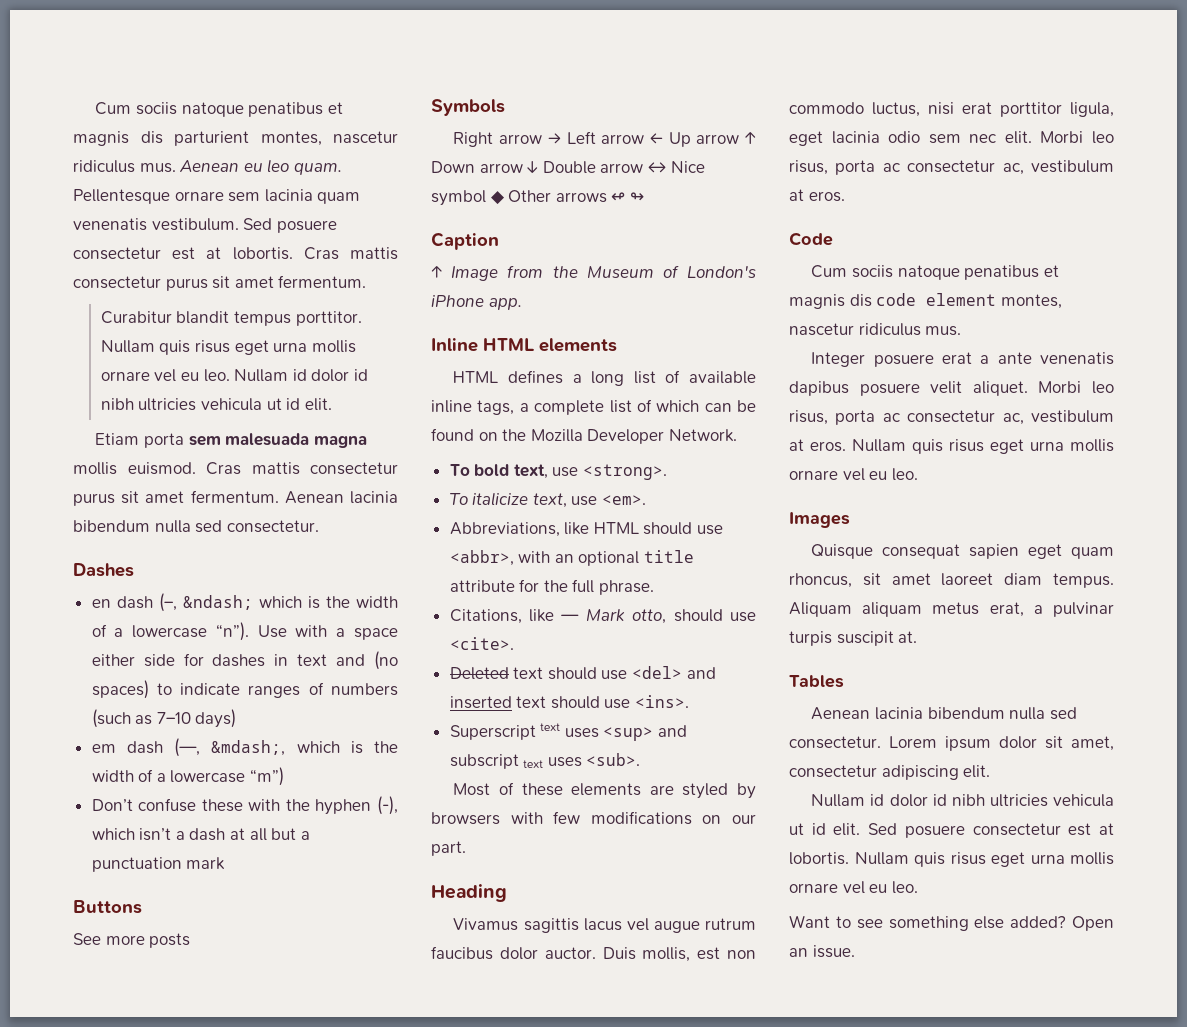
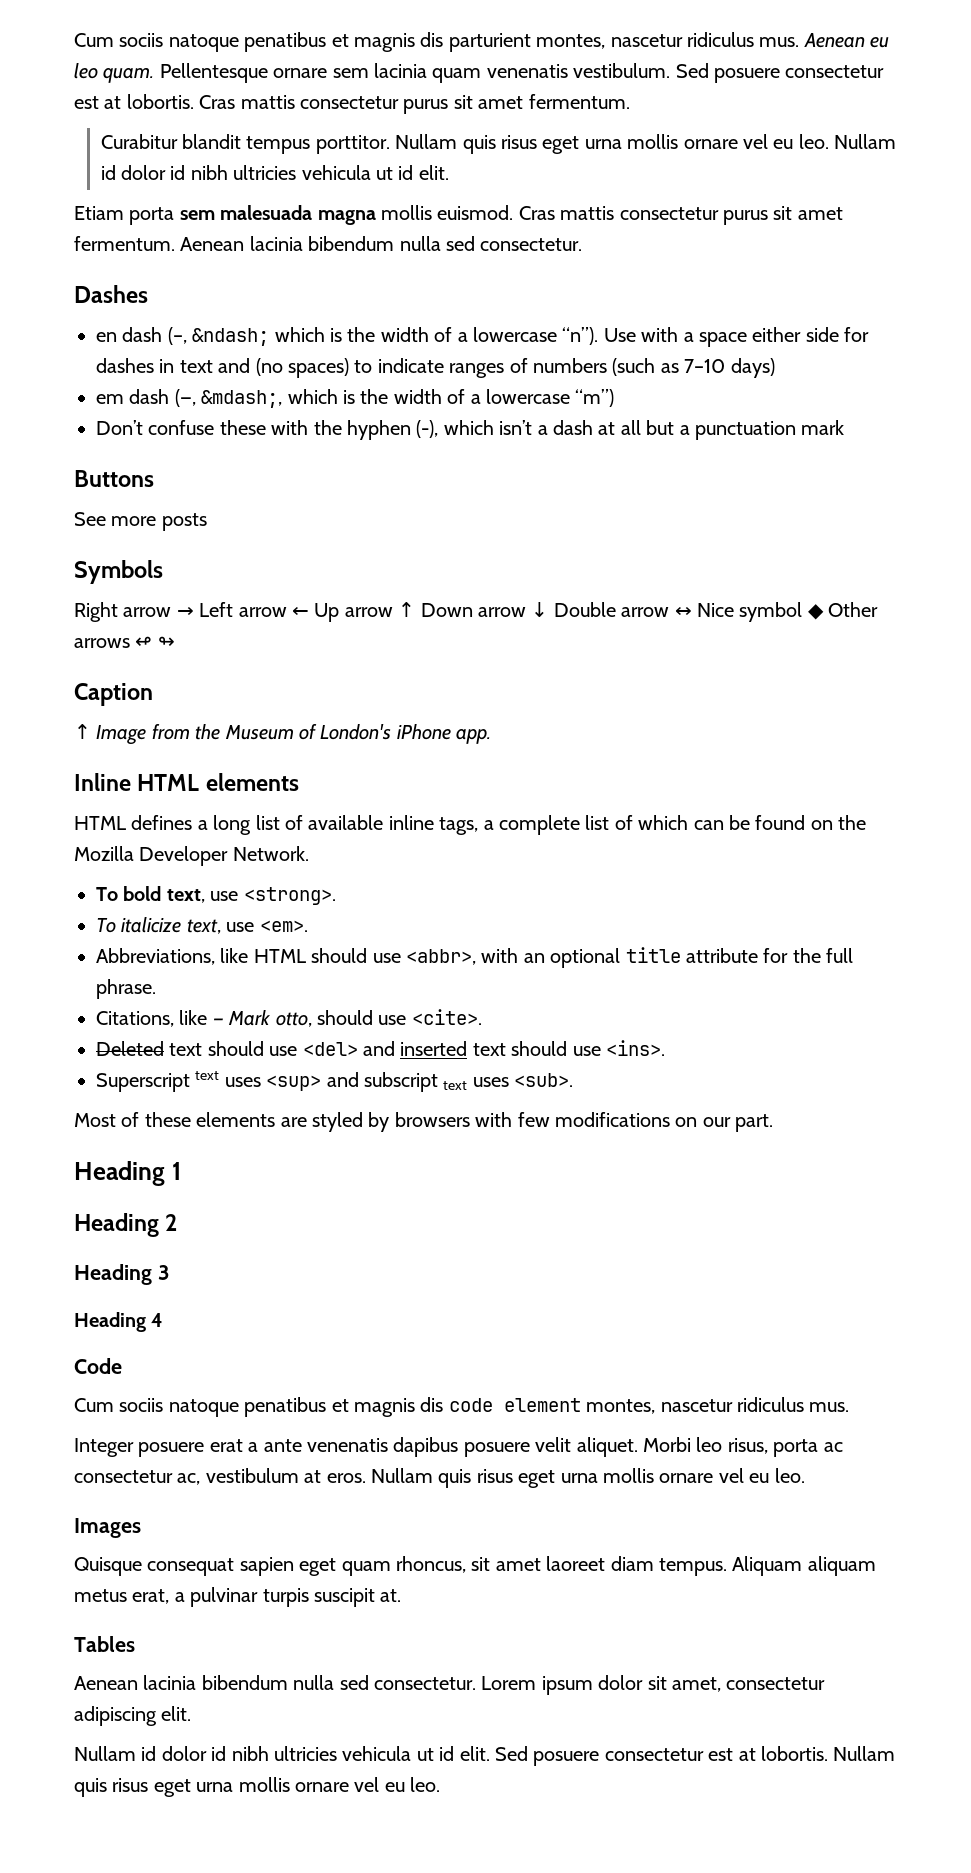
- Heading
- Vivamus sagittis lacus vel augue rutrum faucibus dolor auctor. Duis mollis, est non commodo luctus, nisi erat porttitor ligula, eget lacinia odio sem nec elit. Morbi leo risus, porta ac consectetur ac, vestibulum at eros.
+ Heading 1
+ Heading 2
+ Heading 3
+ Heading 4
- Want to see something else added? Open an issue.

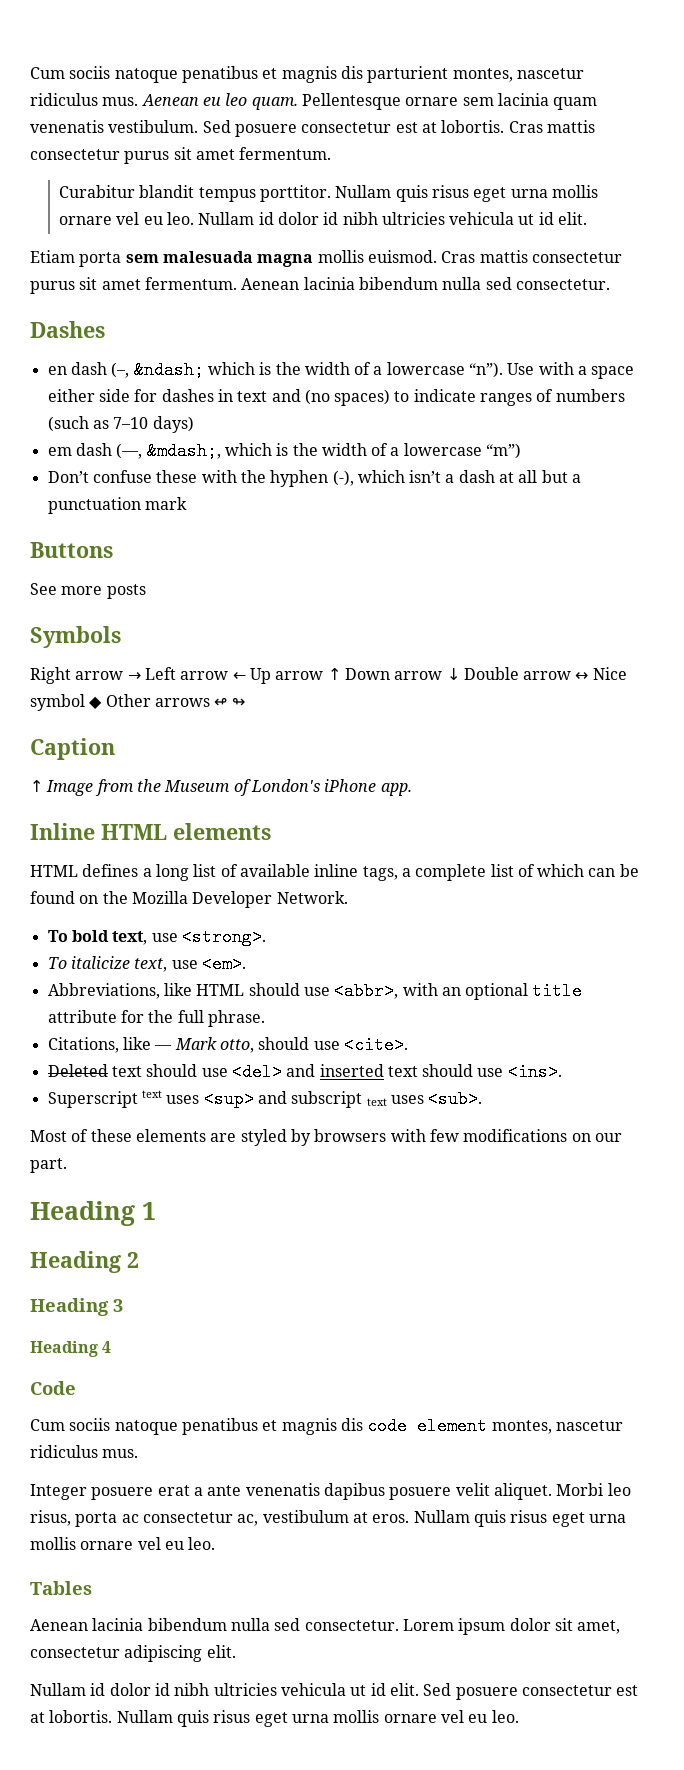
- Images
- Quisque consequat sapien eget quam rhoncus, sit amet laoreet diam tempus. Aliquam aliquam metus erat, a pulvinar turpis suscipit at.

